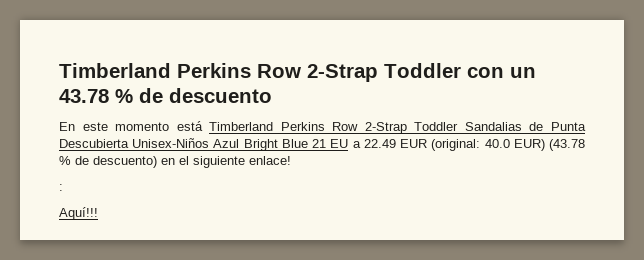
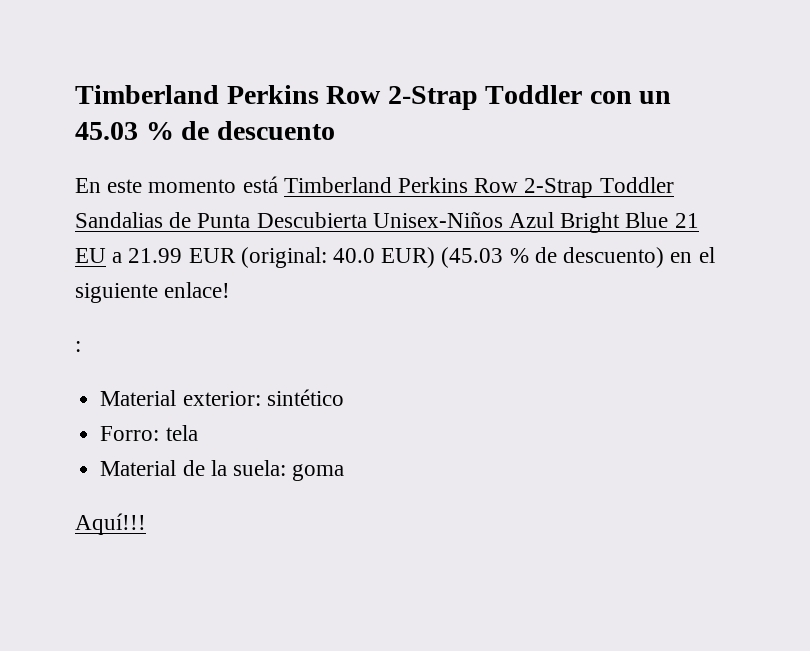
- Timberland Perkins Row 2-Strap Toddler con un 43.78 % de descuento
+ Timberland Perkins Row 2-Strap Toddler con un 45.03 % de descuento
- En este momento está Timberland Perkins Row 2-Strap Toddler Sandalias de Punta Descubierta Unisex-Niños Azul Bright Blue 21 EU a 22.49 EUR (original: 40.0 EUR) (43.78 % de descuento) en el siguiente enlace!
+ En este momento está Timberland Perkins Row 2-Strap Toddler Sandalias de Punta Descubierta Unisex-Niños Azul Bright Blue 21 EU a 21.99 EUR (original: 40.0 EUR) (45.03 % de descuento) en el siguiente enlace!
+ Material exterior: sintético
+ Forro: tela
+ Material de la suela: goma

